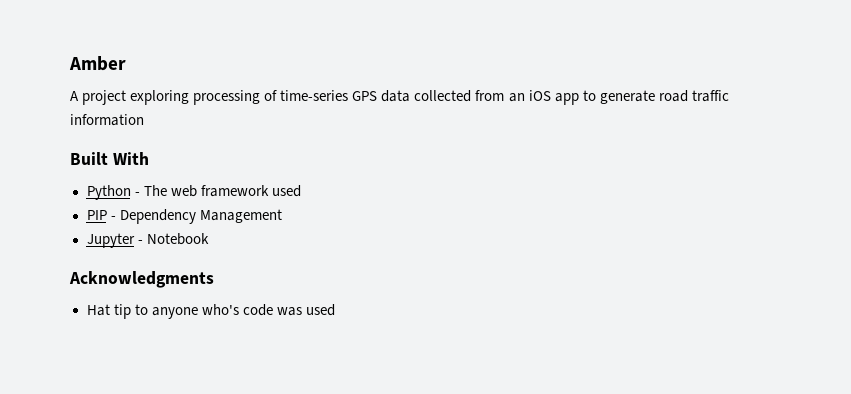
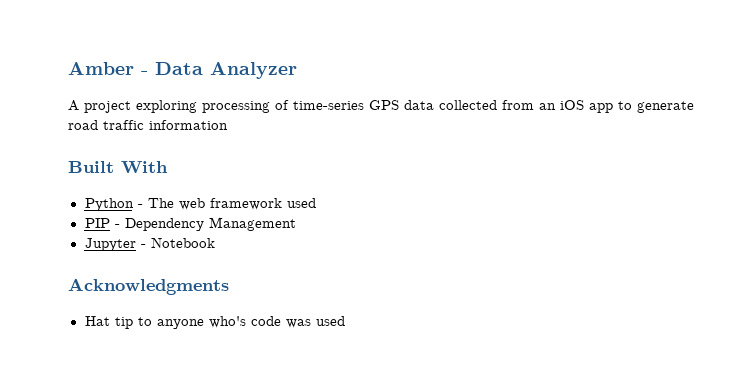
- Amber
+ Amber - Data Analyzer

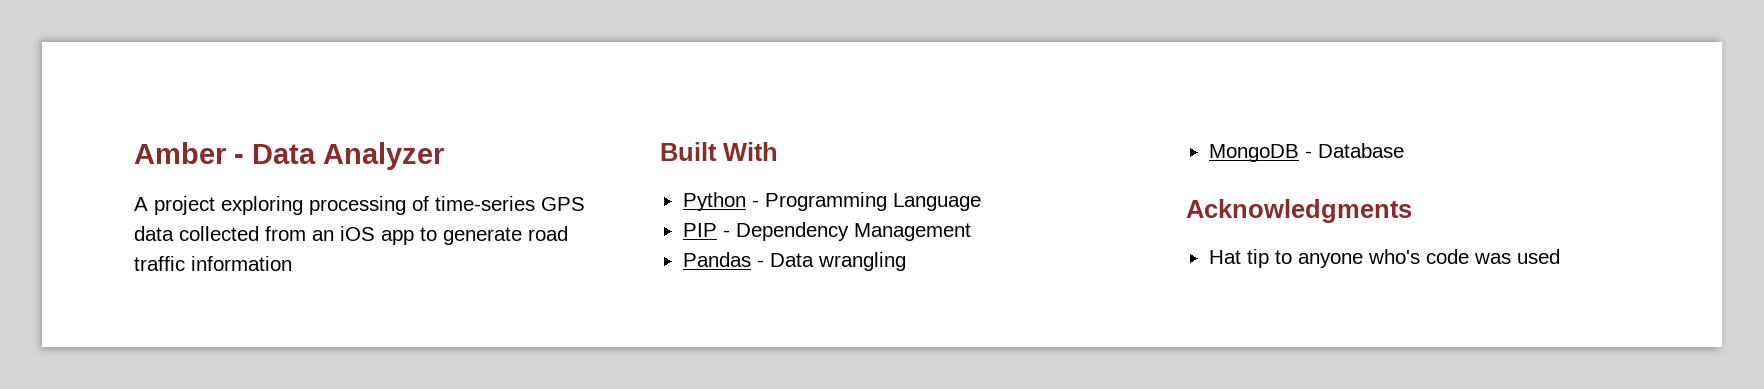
- Python - The web framework used
+ Python - Programming Language
- Jupyter - Notebook
+ Pandas - Data wrangling
+ MongoDB - Database

